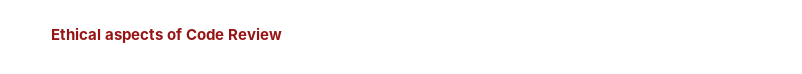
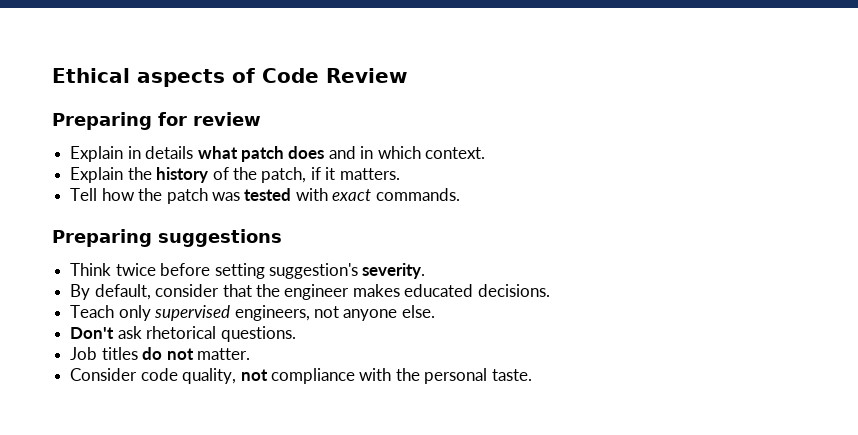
+ Preparing for review
+ Explain in details what patch does and in which context.
+ Explain the history of the patch, if it matters.
+ Tell how the patch was tested with exact commands.
+ Preparing suggestions
+ Think twice before setting suggestion's severity.
+ By default, consider that the engineer makes educated decisions.
+ Teach only supervised engineers, not anyone else.
+ Don't ask rhetorical questions.
+ Job titles do not matter.
+ Consider code quality, not compliance with the personal taste.

